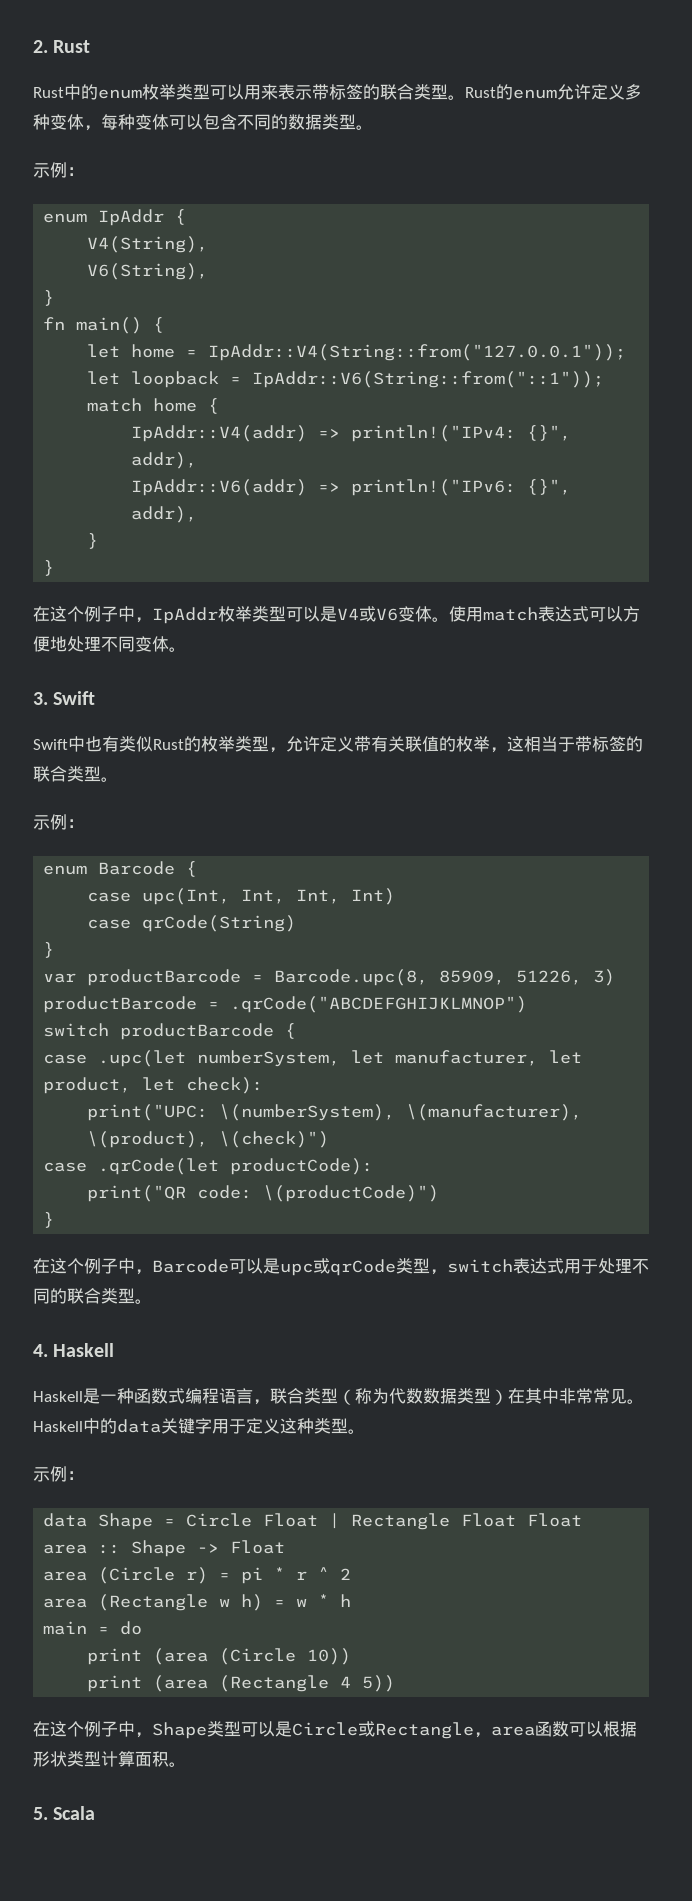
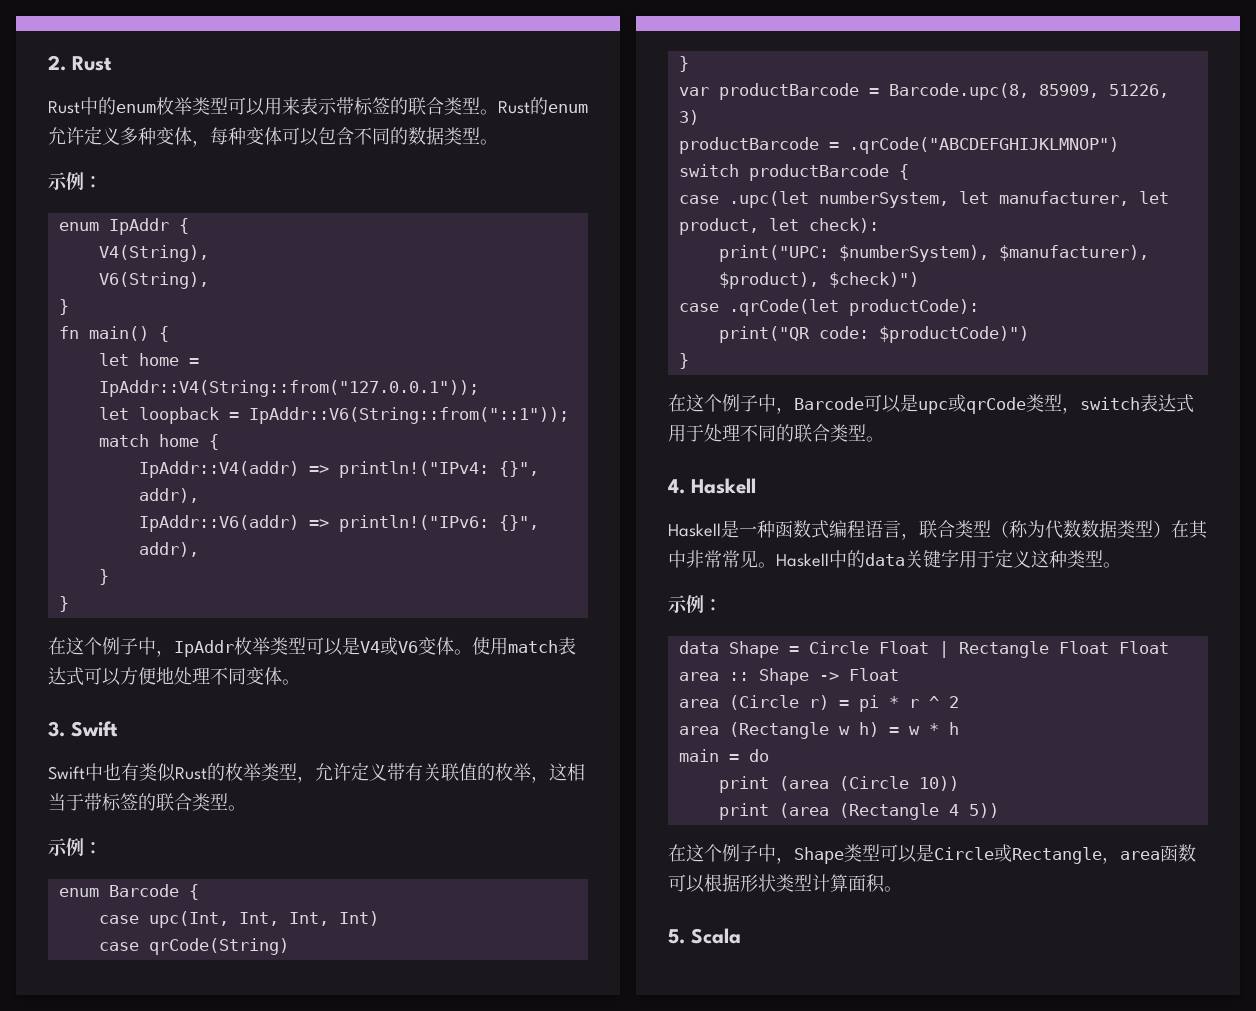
- print("UPC: \(numberSystem), \(manufacturer), \(product), \(check)")
+ print("UPC: $numberSystem), $manufacturer), $product), $check)")
- print("QR code: \(productCode)")
+ print("QR code: $productCode)")

